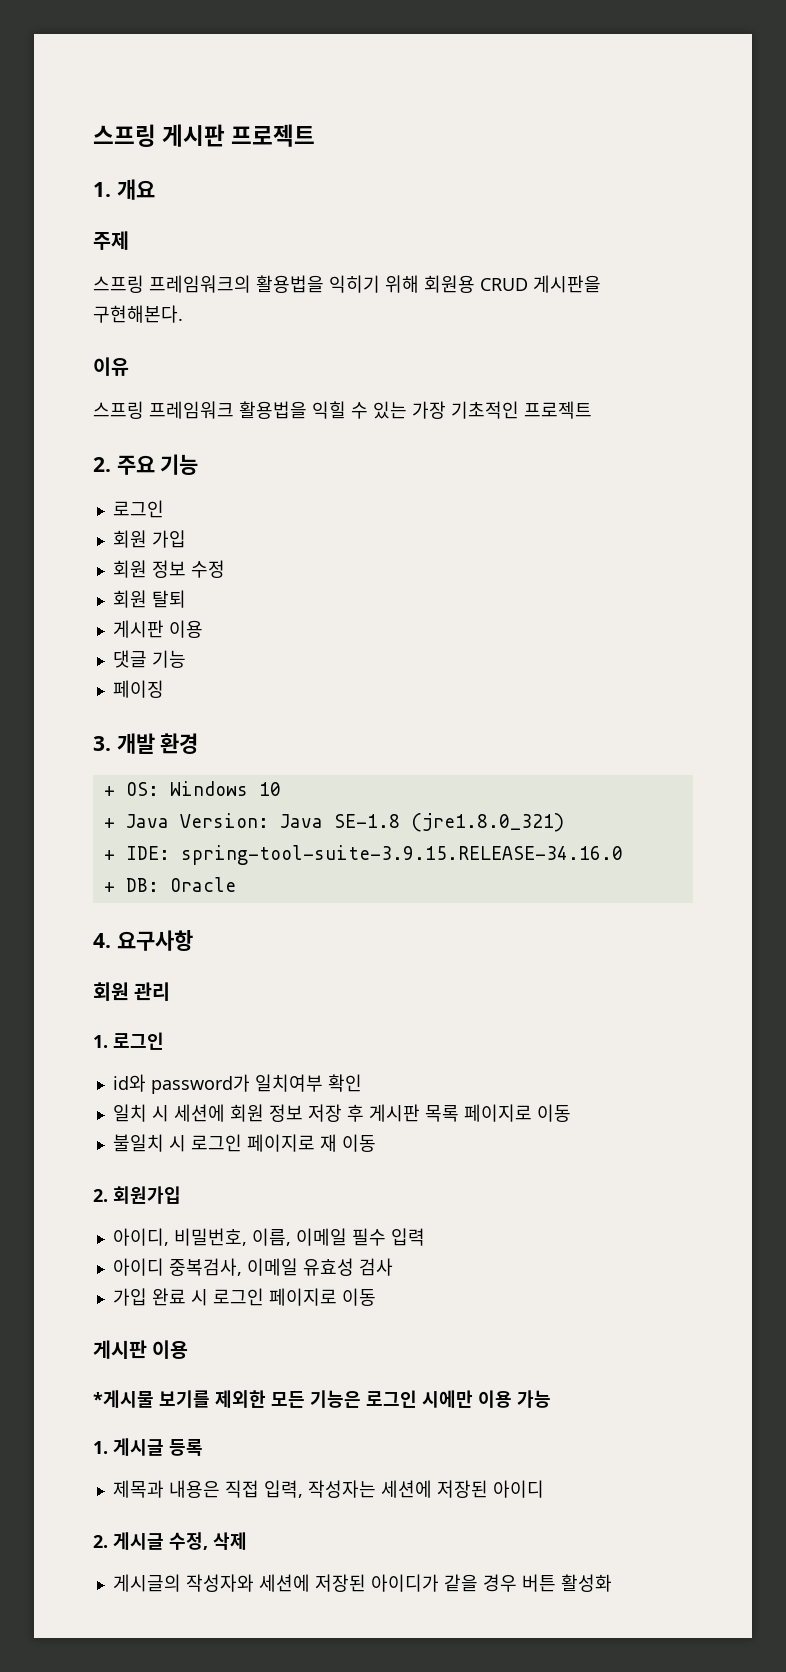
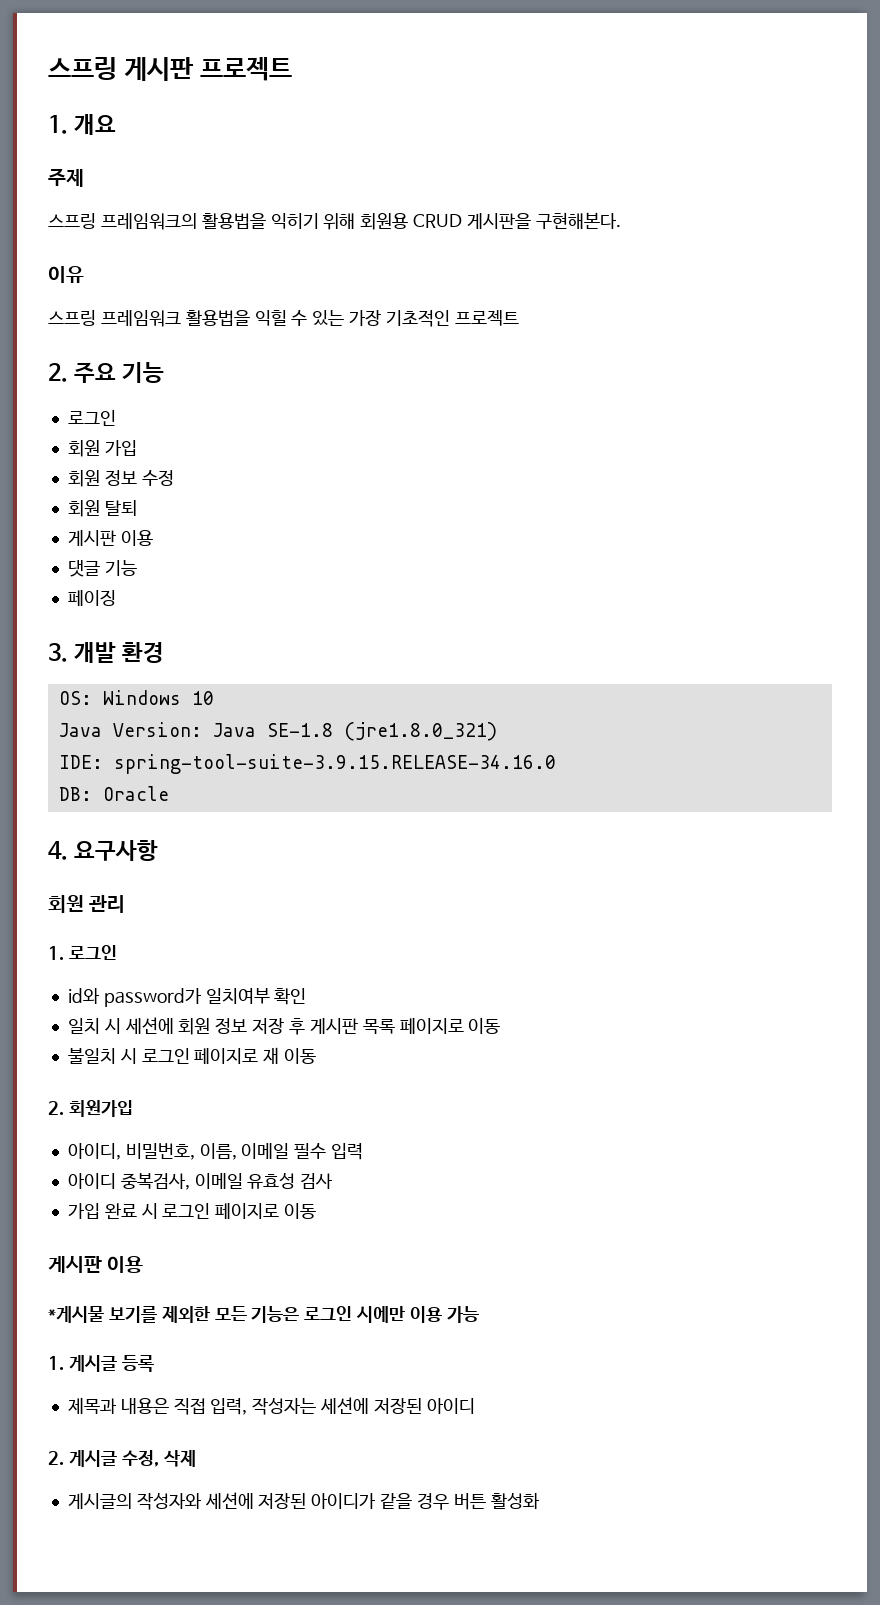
- + OS: Windows 10
+ OS: Windows 10
- + Java Version: Java SE-1.8 (jre1.8.0_321)
+ Java Version: Java SE-1.8 (jre1.8.0_321)
- + IDE: spring-tool-suite-3.9.15.RELEASE-34.16.0
+ IDE: spring-tool-suite-3.9.15.RELEASE-34.16.0
- + DB: Oracle
+ DB: Oracle

